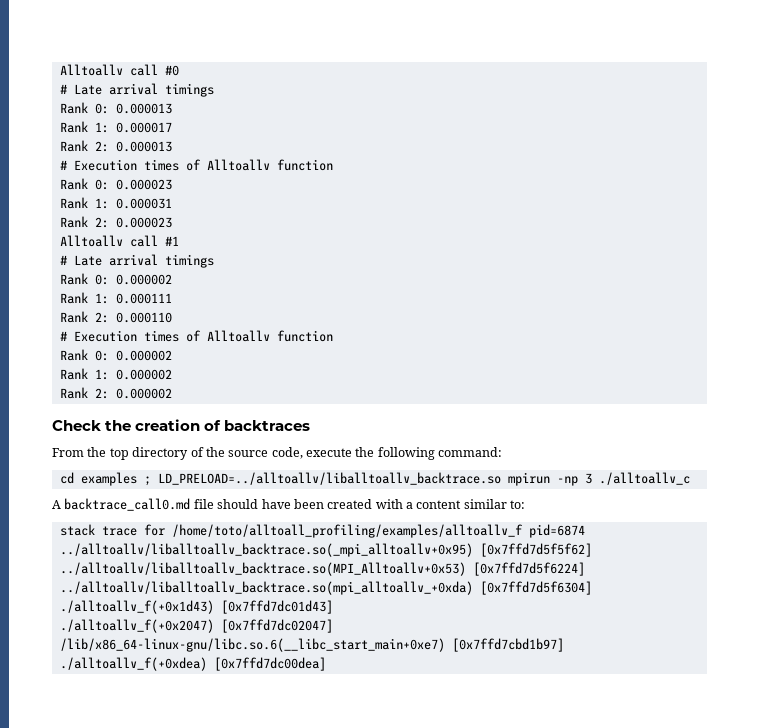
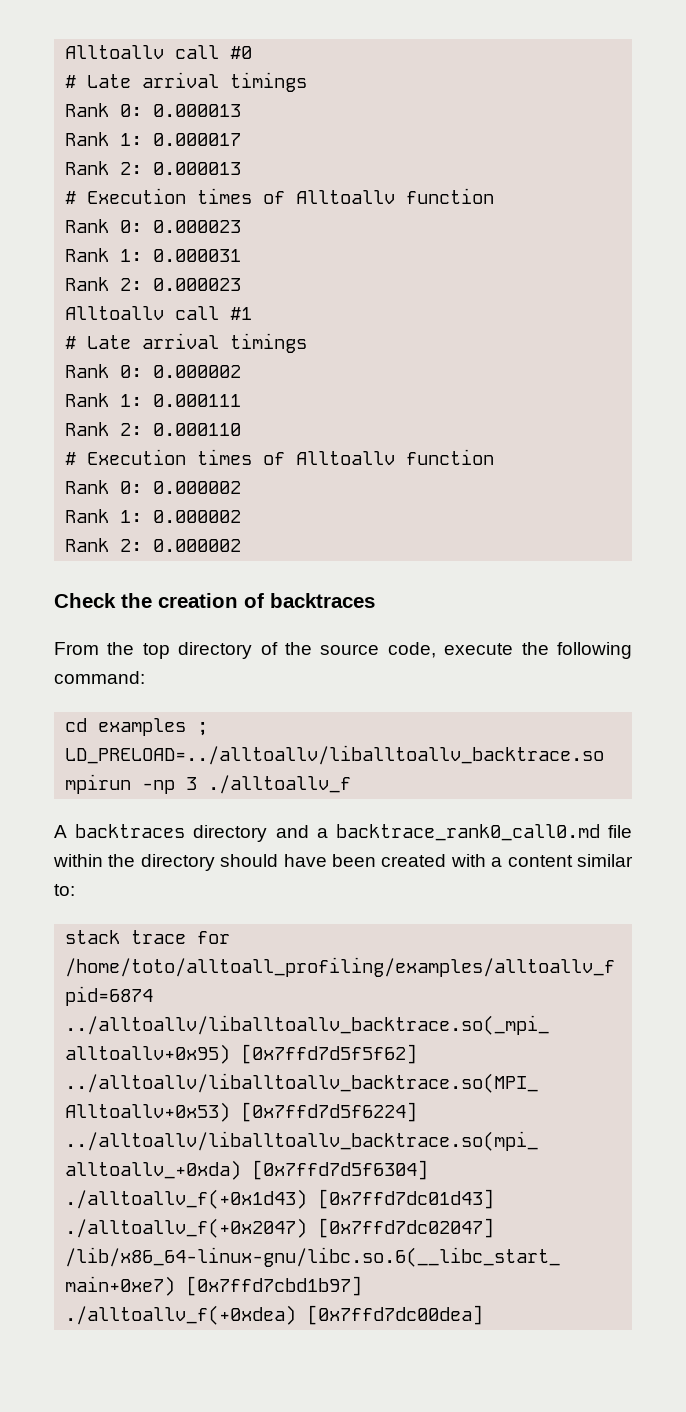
- cd examples ; LD_PRELOAD=../alltoallv/liballtoallv_backtrace.so mpirun -np 3 ./alltoallv_c
+ cd examples ; LD_PRELOAD=../alltoallv/liballtoallv_backtrace.so mpirun -np 3 ./alltoallv_f
- A backtrace_call0.md file should have been created with a content similar to:
+ A backtraces directory and a backtrace_rank0_call0.md file within the directory should have been created with a content similar to:

